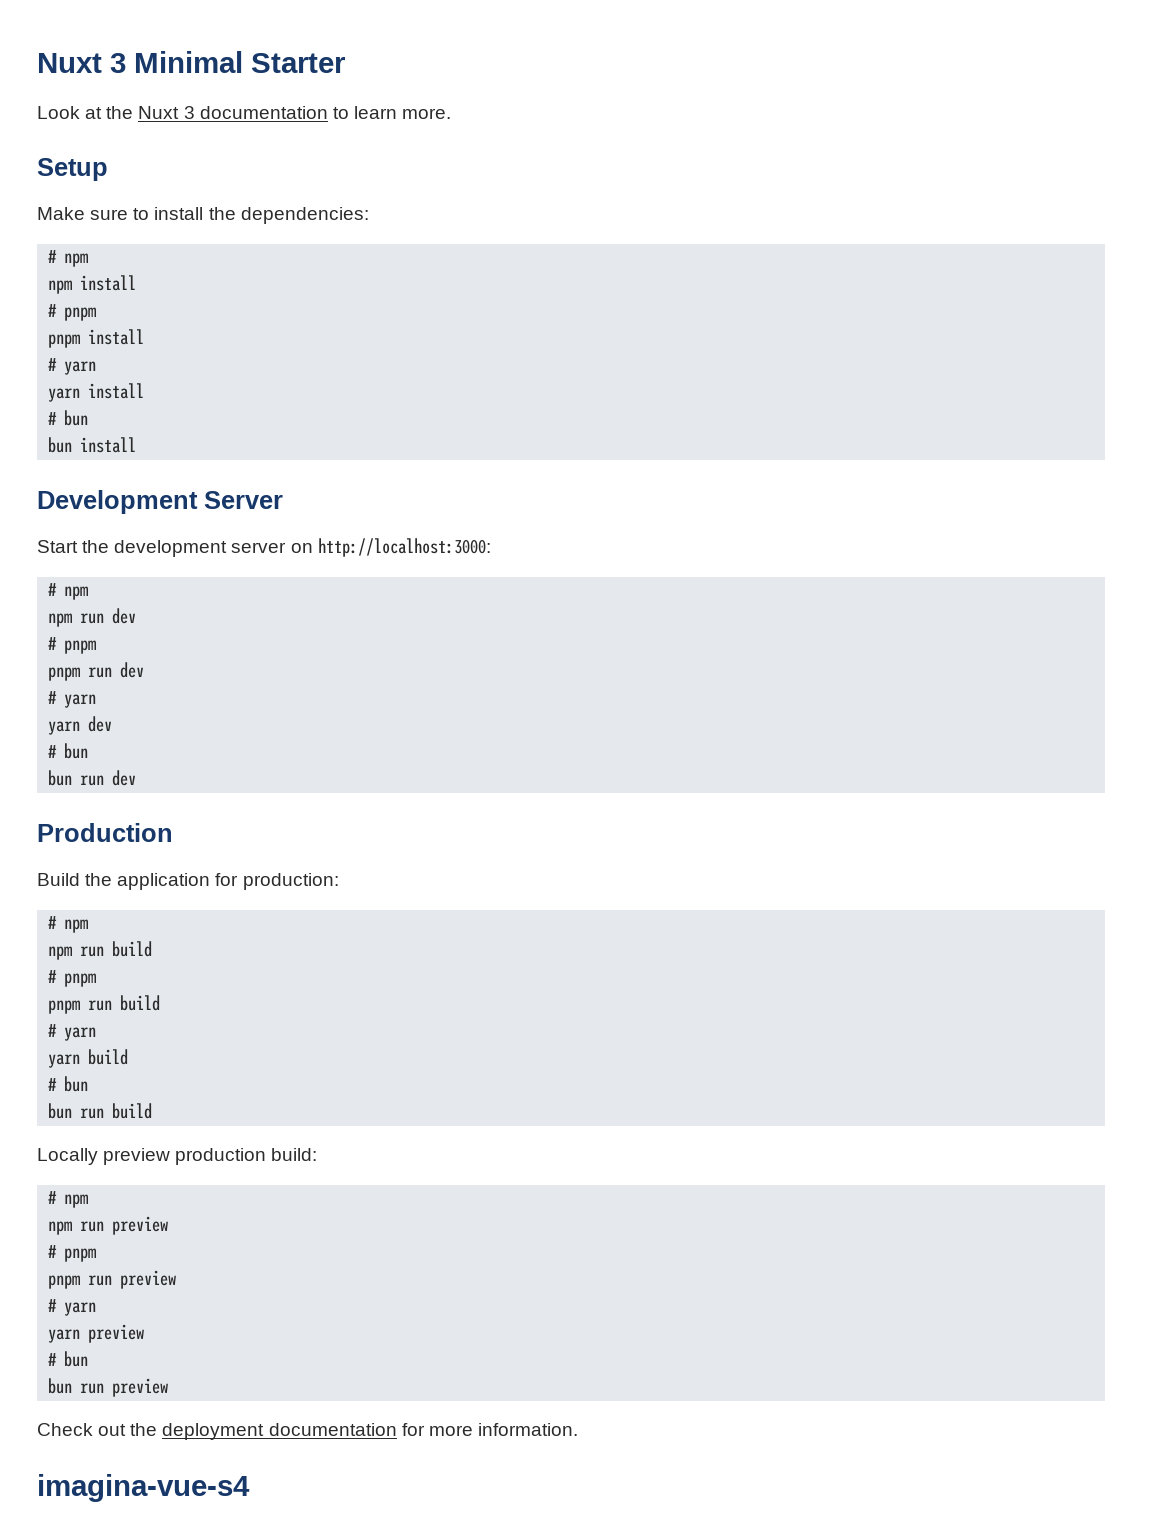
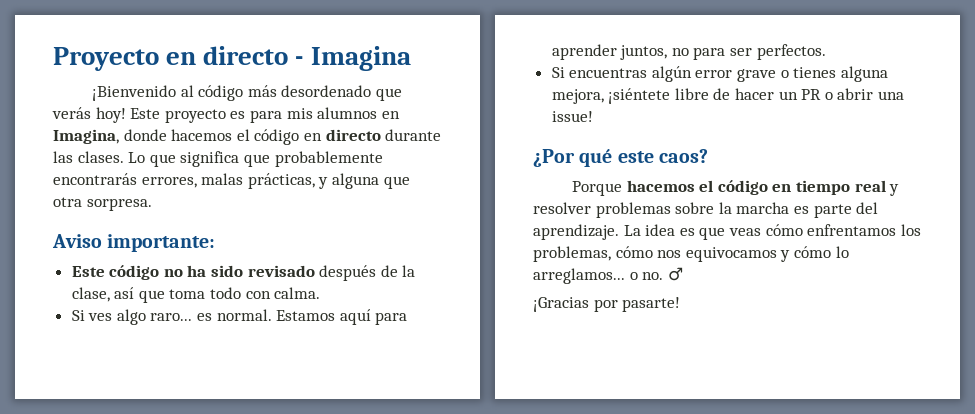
- Nuxt 3 Minimal Starter
- Look at the Nuxt 3 documentation to learn more.
- Setup
- Make sure to install the dependencies:
- # npm
- npm install
- # pnpm
- pnpm install
- # yarn
- yarn install
- # bun
- bun install
- Development Server
- Start the development server on http://localhost:3000:
- # npm
- npm run dev
- # pnpm
- pnpm run dev
- # yarn
- yarn dev
- # bun
- bun run dev
- Production
- Build the application for production:
- # npm
- npm run build
- # pnpm
- pnpm run build
- # yarn
- yarn build
- # bun
- bun run build
- Locally preview production build:
- # npm
- npm run preview
- # pnpm
- pnpm run preview
- # yarn
- yarn preview
- # bun
- bun run preview
- Check out the deployment documentation for more information.
- imagina-vue-s4
+ Proyecto en directo - Imagina
+ ¡Bienvenido al código más desordenado que verás hoy! Este proyecto es para mis alumnos en Imagina, donde hacemos el código en directo durante las clases. Lo que significa que probablemente encontrarás errores, malas prácticas, y alguna que otra sorpresa.
+ Aviso importante:
+ Este código no ha sido revisado después de la clase, así que toma todo con calma.
+ Si ves algo raro... es normal. Estamos aquí para aprender juntos, no para ser perfectos.
+ Si encuentras algún error grave o tienes alguna mejora, ¡siéntete libre de hacer un PR o abrir una issue!
+ ¿Por qué este caos?
+ Porque hacemos el código en tiempo real y resolver problemas sobre la marcha es parte del aprendizaje. La idea es que veas cómo enfrentamos los problemas, cómo nos equivocamos y cómo lo arreglamos... o no. ♂
+ ¡Gracias por pasarte!

